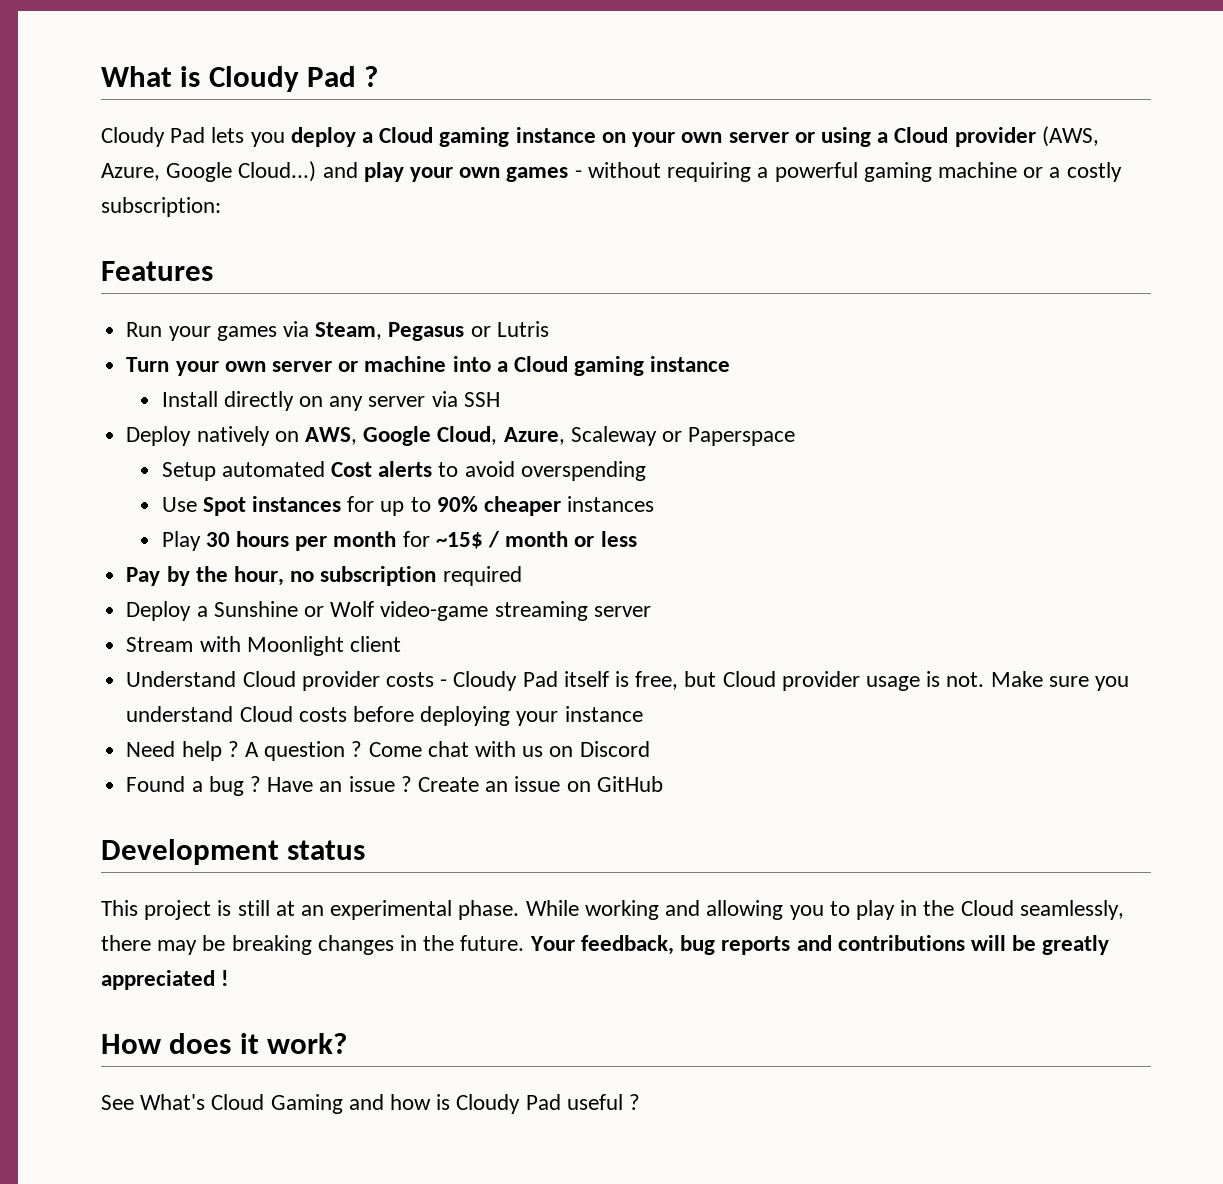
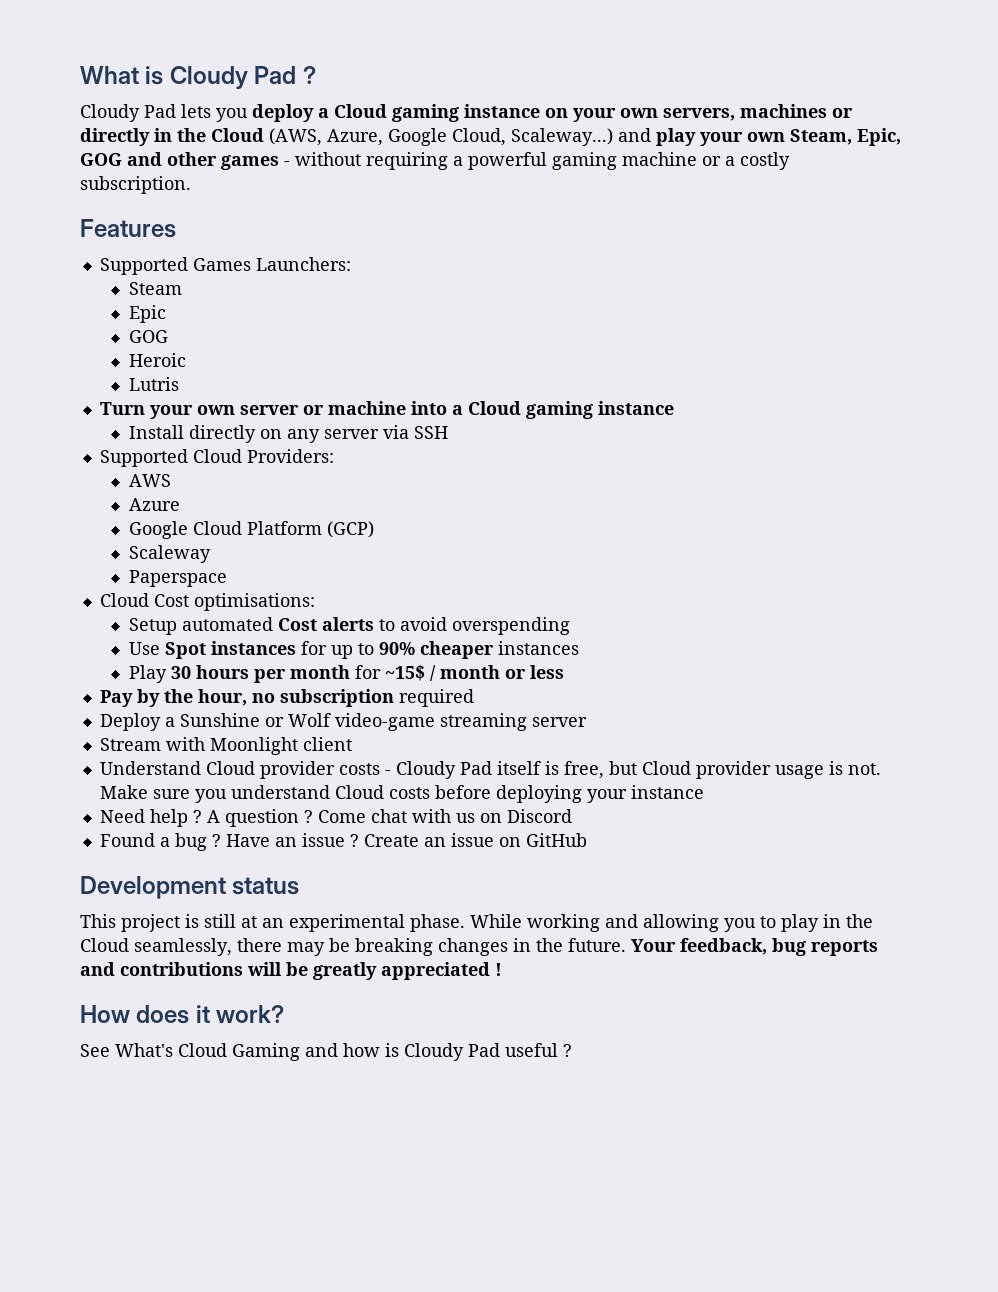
- Cloudy Pad lets you deploy a Cloud gaming instance on your own server or using a Cloud provider (AWS, Azure, Google Cloud...) and play your own games - without requiring a powerful gaming machine or a costly subscription:
+ Cloudy Pad lets you deploy a Cloud gaming instance on your own servers, machines or directly in the Cloud (AWS, Azure, Google Cloud, Scaleway...) and play your own Steam, Epic, GOG and other games - without requiring a powerful gaming machine or a costly subscription.
- Run your games via Steam, Pegasus or Lutris
+ Supported Games Launchers:
+ Steam
+ Epic
+ GOG
+ Heroic
+ Lutris
- Deploy natively on AWS, Google Cloud, Azure, Scaleway or Paperspace
+ Supported Cloud Providers:
+ AWS
+ Azure
+ Google Cloud Platform (GCP)
+ Scaleway
+ Paperspace
+ Cloud Cost optimisations:

